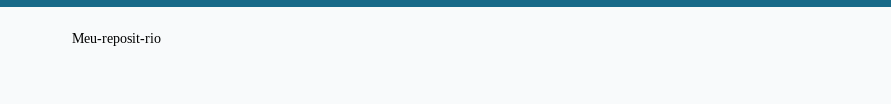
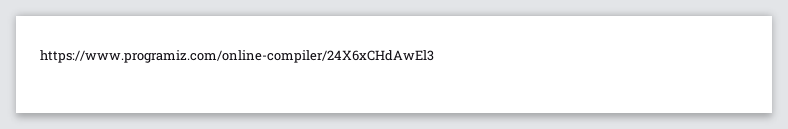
- Meu-reposit-rio
+ https://www.programiz.com/online-compiler/24X6xCHdAwEl3

